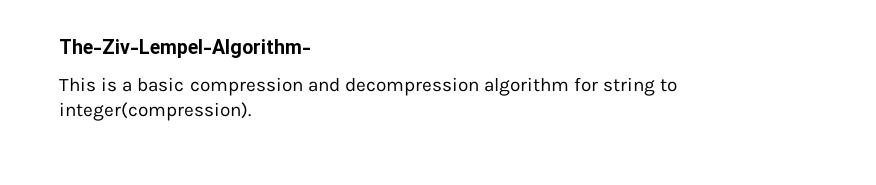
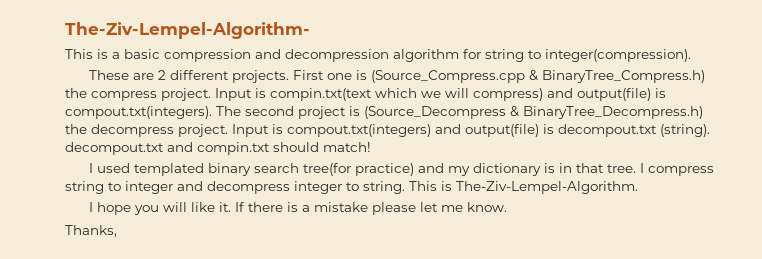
+ These are 2 different projects. First one is (Source_Compress.cpp & BinaryTree_Compress.h) the compress project. Input is compin.txt(text which we will compress) and output(file) is compout.txt(integers). The second project is (Source_Decompress & BinaryTree_Decompress.h) the decompress project. Input is compout.txt(integers) and output(file) is decompout.txt (string). decompout.txt and compin.txt should match!
+ I used templated binary search tree(for practice) and my dictionary is in that tree. I compress string to integer and decompress integer to string. This is The-Ziv-Lempel-Algorithm.
+ I hope you will like it. If there is a mistake please let me know.
+ Thanks,

